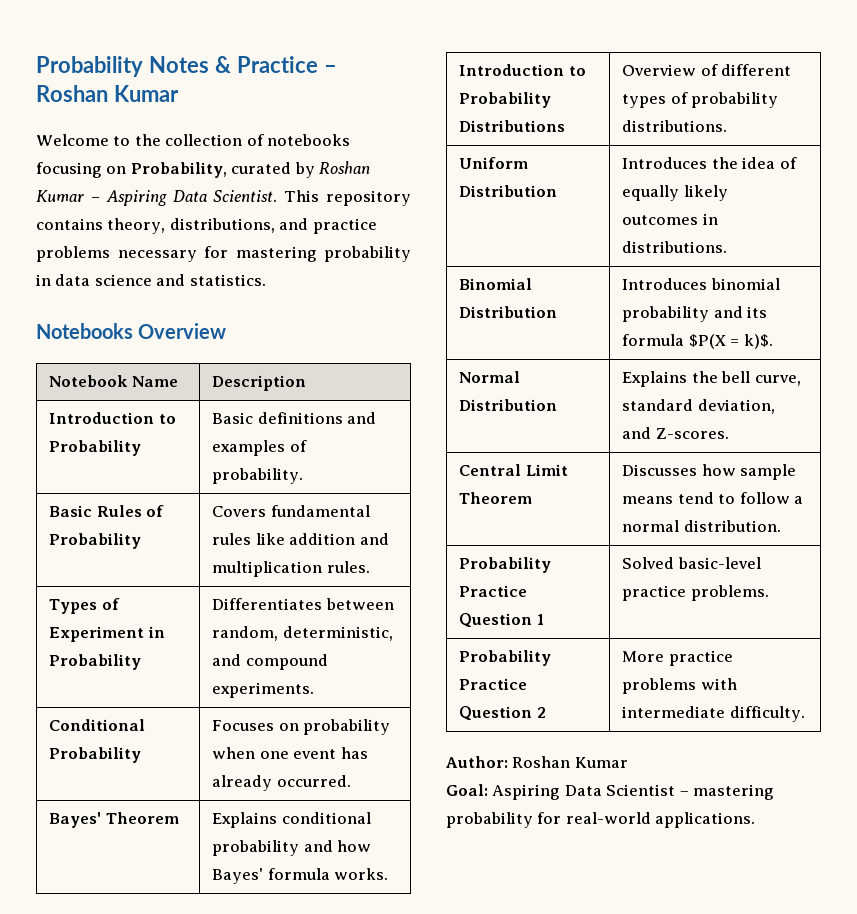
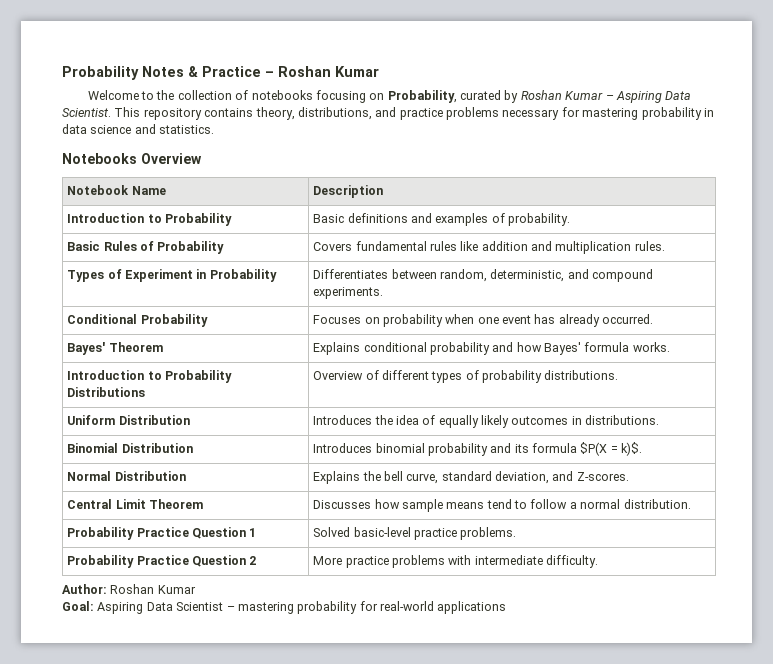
- Goal: Aspiring Data Scientist – mastering probability for real-world applications.
+ Goal: Aspiring Data Scientist – mastering probability for real-world applications

